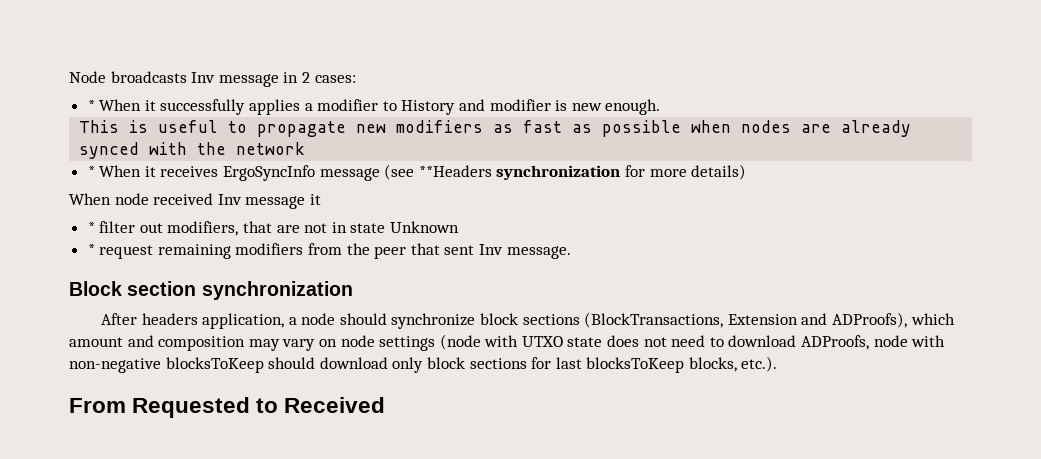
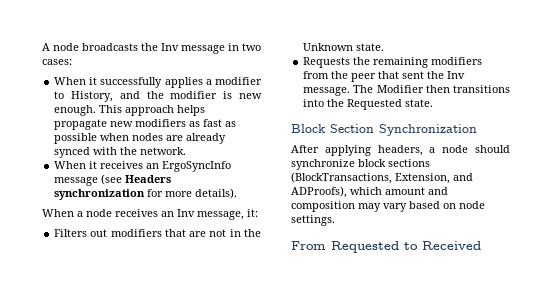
- Node broadcasts Inv message in 2 cases:
+ A node broadcasts the Inv message in two cases:
- * When it successfully applies a modifier to History and modifier is new enough.
- This is useful to propagate new modifiers as fast as possible when nodes are already synced with the network
- * When it receives ErgoSyncInfo message (see **Headers synchronization for more details)
- When node received Inv message it
- * filter out modifiers, that are not in state Unknown
- * request remaining modifiers from the peer that sent Inv message.
+ When it successfully applies a modifier to History, and the modifier is new enough. This approach helps propagate new modifiers as fast as possible when nodes are already synced with the network.
+ When it receives an ErgoSyncInfo message (see Headers synchronization for more details).
+ When a node receives an Inv message, it:
+ Filters out modifiers that are not in the Unknown state.
+ Requests the remaining modifiers from the peer that sent the Inv message. The Modifier then transitions into the Requested state.
- Block section synchronization
+ Block Section Synchronization
- After headers application, a node should synchronize block sections (BlockTransactions, Extension and ADProofs), which amount and composition may vary on node settings (node with UTXO state does not need to download ADProofs, node with non-negative blocksToKeep should download only block sections for last blocksToKeep blocks, etc.).
+ After applying headers, a node should synchronize block sections (BlockTransactions, Extension, and ADProofs), which amount and composition may vary based on node settings.

